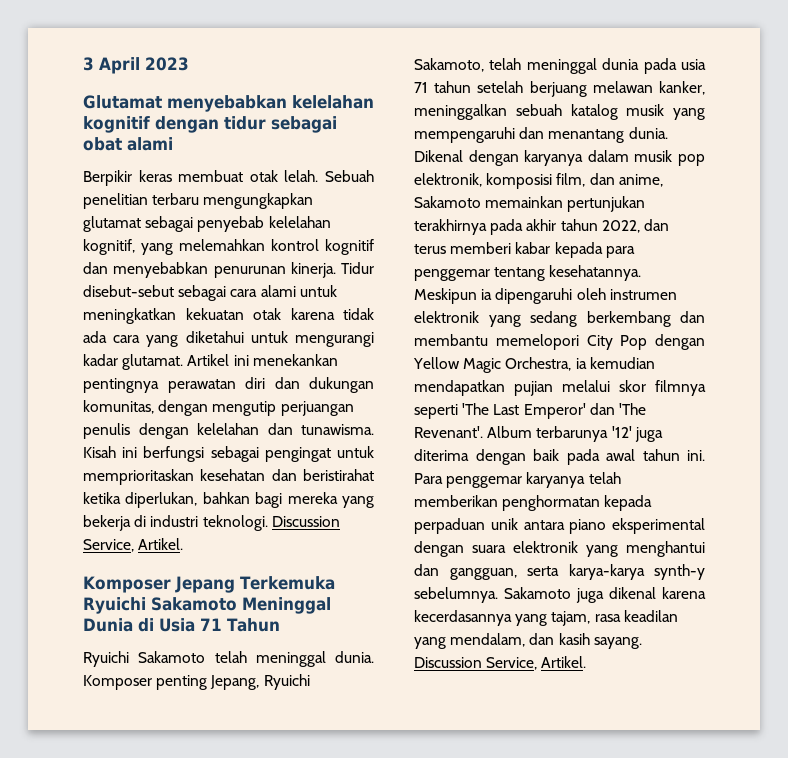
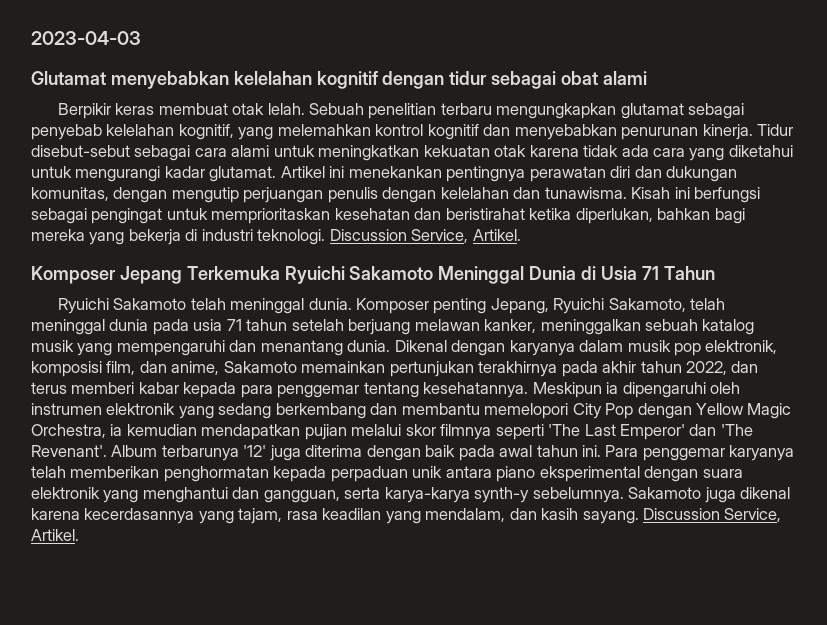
- 3 April 2023
+ 2023-04-03

